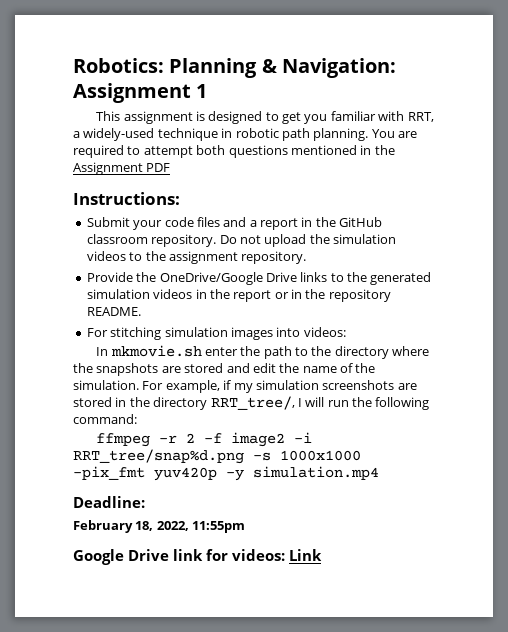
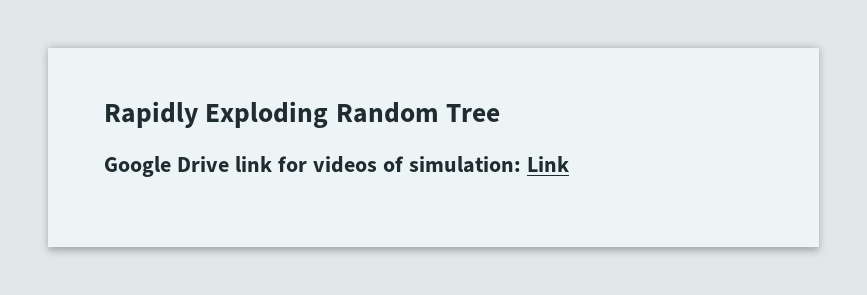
- Robotics: Planning & Navigation: Assignment 1
- This assignment is designed to get you familiar with RRT, a widely-used technique in robotic path planning. You are required to attempt both questions mentioned in the Assignment PDF
- Instructions:
- Submit your code files and a report in the GitHub classroom repository. Do not upload the simulation videos to the assignment repository.
- Provide the OneDrive/Google Drive links to the generated simulation videos in the report or in the repository README.
- For stitching simulation images into videos:
- In mkmovie.sh enter the path to the directory where the snapshots are stored and edit the name of the simulation. For example, if my simulation screenshots are stored in the directory RRT_tree/, I will run the following command:
- ffmpeg -r 2 -f image2 -i RRT_tree/snap%d.png -s 1000x1000 -pix_fmt yuv420p -y simulation.mp4
- Deadline:
- February 18, 2022, 11:55pm
+ Rapidly Exploding Random Tree
- Google Drive link for videos: Link
+ Google Drive link for videos of simulation: Link

